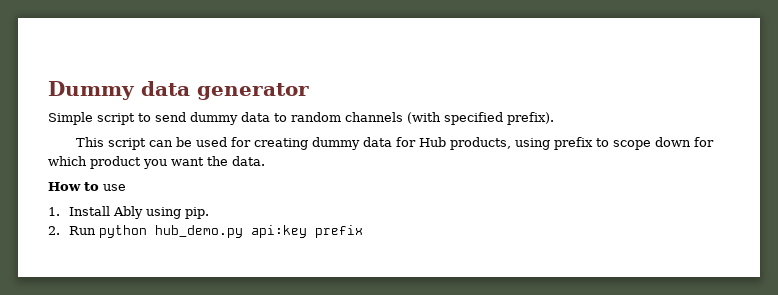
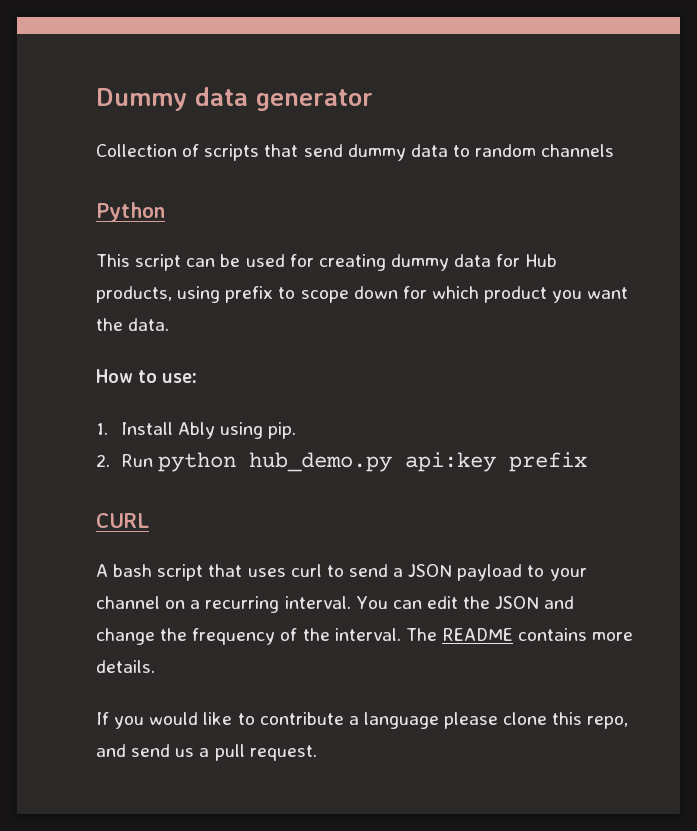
- Simple script to send dummy data to random channels (with specified prefix).
+ Collection of scripts that send dummy data to random channels
+ Python
- How to use
+ How to use:
+ CURL
+ A bash script that uses curl to send a JSON payload to your channel on a recurring interval. You can edit the JSON and change the frequency of the interval. The README contains more details.
+ If you would like to contribute a language please clone this repo, and send us a pull request.

